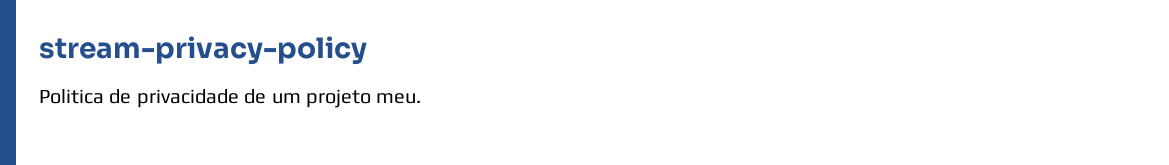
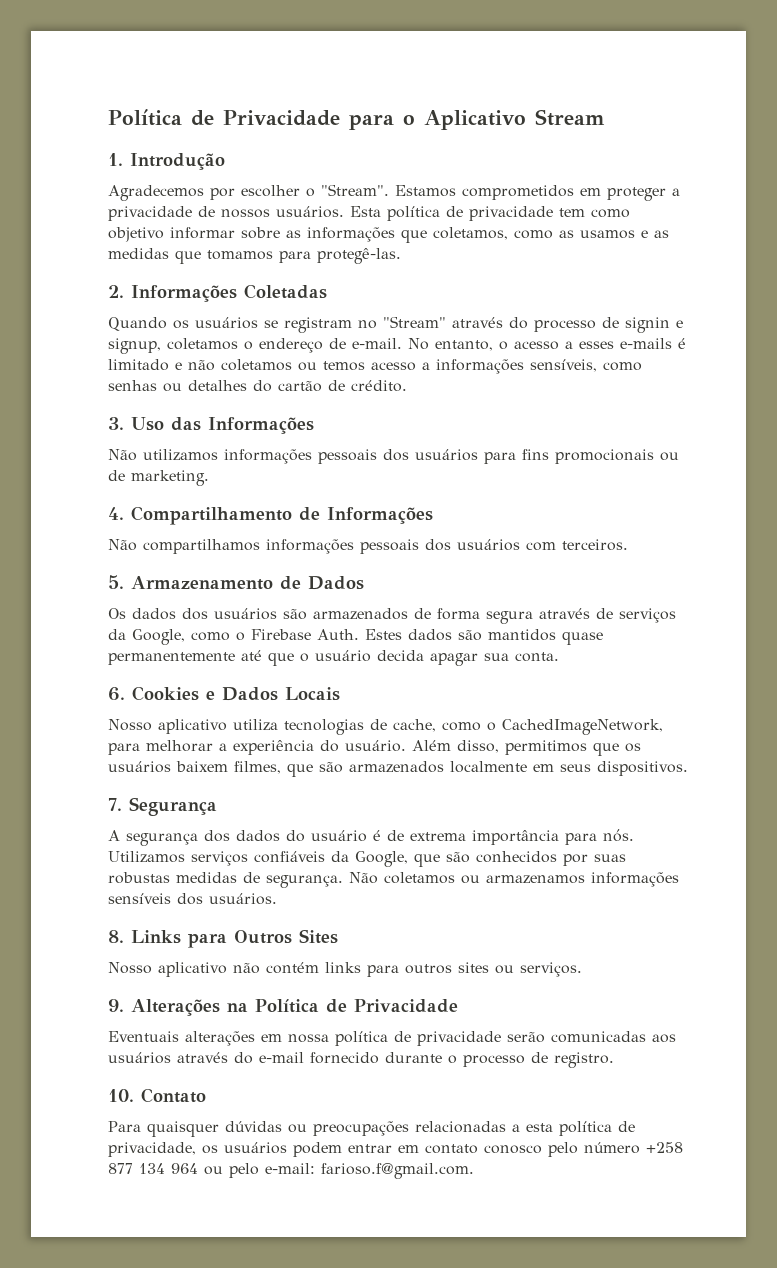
- stream-privacy-policy
- Politica de privacidade de um projeto meu.
+ Política de Privacidade para o Aplicativo Stream
+ 1. Introdução
+ Agradecemos por escolher o "Stream". Estamos comprometidos em proteger a privacidade de nossos usuários. Esta política de privacidade tem como objetivo informar sobre as informações que coletamos, como as usamos e as medidas que tomamos para protegê-las.
+ 2. Informações Coletadas
+ Quando os usuários se registram no "Stream" através do processo de signin e signup, coletamos o endereço de e-mail. No entanto, o acesso a esses e-mails é limitado e não coletamos ou temos acesso a informações sensíveis, como senhas ou detalhes do cartão de crédito.
+ 3. Uso das Informações
+ Não utilizamos informações pessoais dos usuários para fins promocionais ou de marketing.
+ 4. Compartilhamento de Informações
+ Não compartilhamos informações pessoais dos usuários com terceiros.
+ 5. Armazenamento de Dados
+ Os dados dos usuários são armazenados de forma segura através de serviços da Google, como o Firebase Auth. Estes dados são mantidos quase permanentemente até que o usuário decida apagar sua conta.
+ 6. Cookies e Dados Locais
+ Nosso aplicativo utiliza tecnologias de cache, como o CachedImageNetwork, para melhorar a experiência do usuário. Além disso, permitimos que os usuários baixem filmes, que são armazenados localmente em seus dispositivos.
+ 7. Segurança
+ A segurança dos dados do usuário é de extrema importância para nós. Utilizamos serviços confiáveis da Google, que são conhecidos por suas robustas medidas de segurança. Não coletamos ou armazenamos informações sensíveis dos usuários.
+ 8. Links para Outros Sites
+ Nosso aplicativo não contém links para outros sites ou serviços.
+ 9. Alterações na Política de Privacidade
+ Eventuais alterações em nossa política de privacidade serão comunicadas aos usuários através do e-mail fornecido durante o processo de registro.
+ 10. Contato
+ Para quaisquer dúvidas ou preocupações relacionadas a esta política de privacidade, os usuários podem entrar em contato conosco pelo número +258 877 134 964 ou pelo e-mail: farioso.f@gmail.com.

